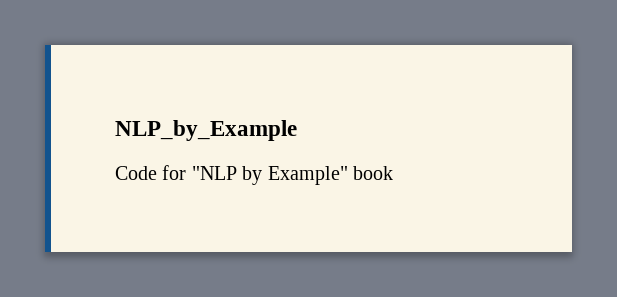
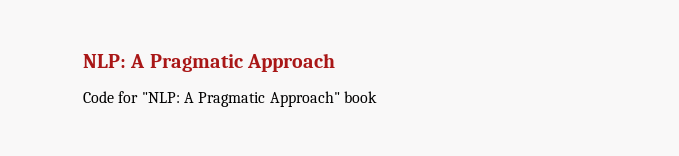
- NLP_by_Example
- Code for "NLP by Example" book
+ NLP: A Pragmatic Approach
+ Code for "NLP: A Pragmatic Approach" book

